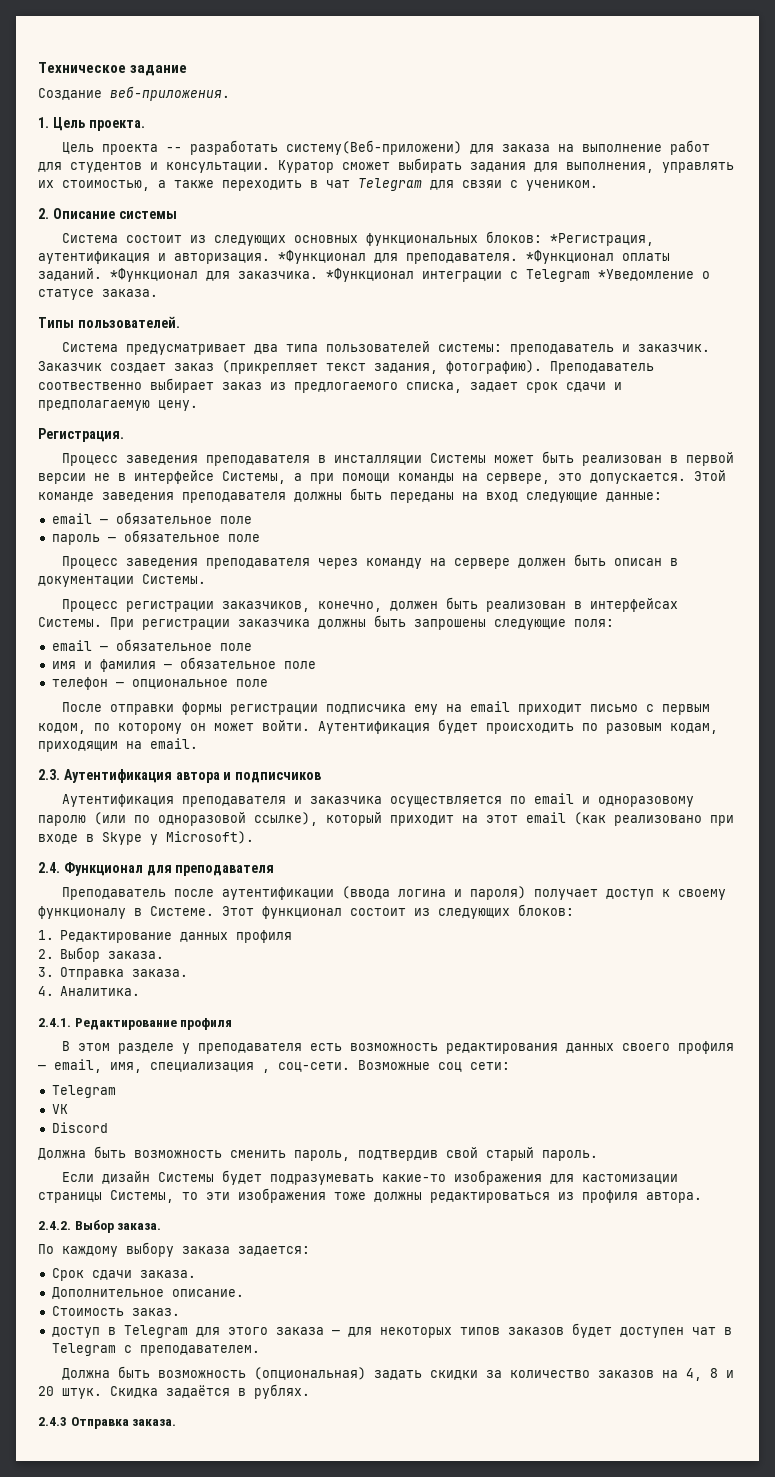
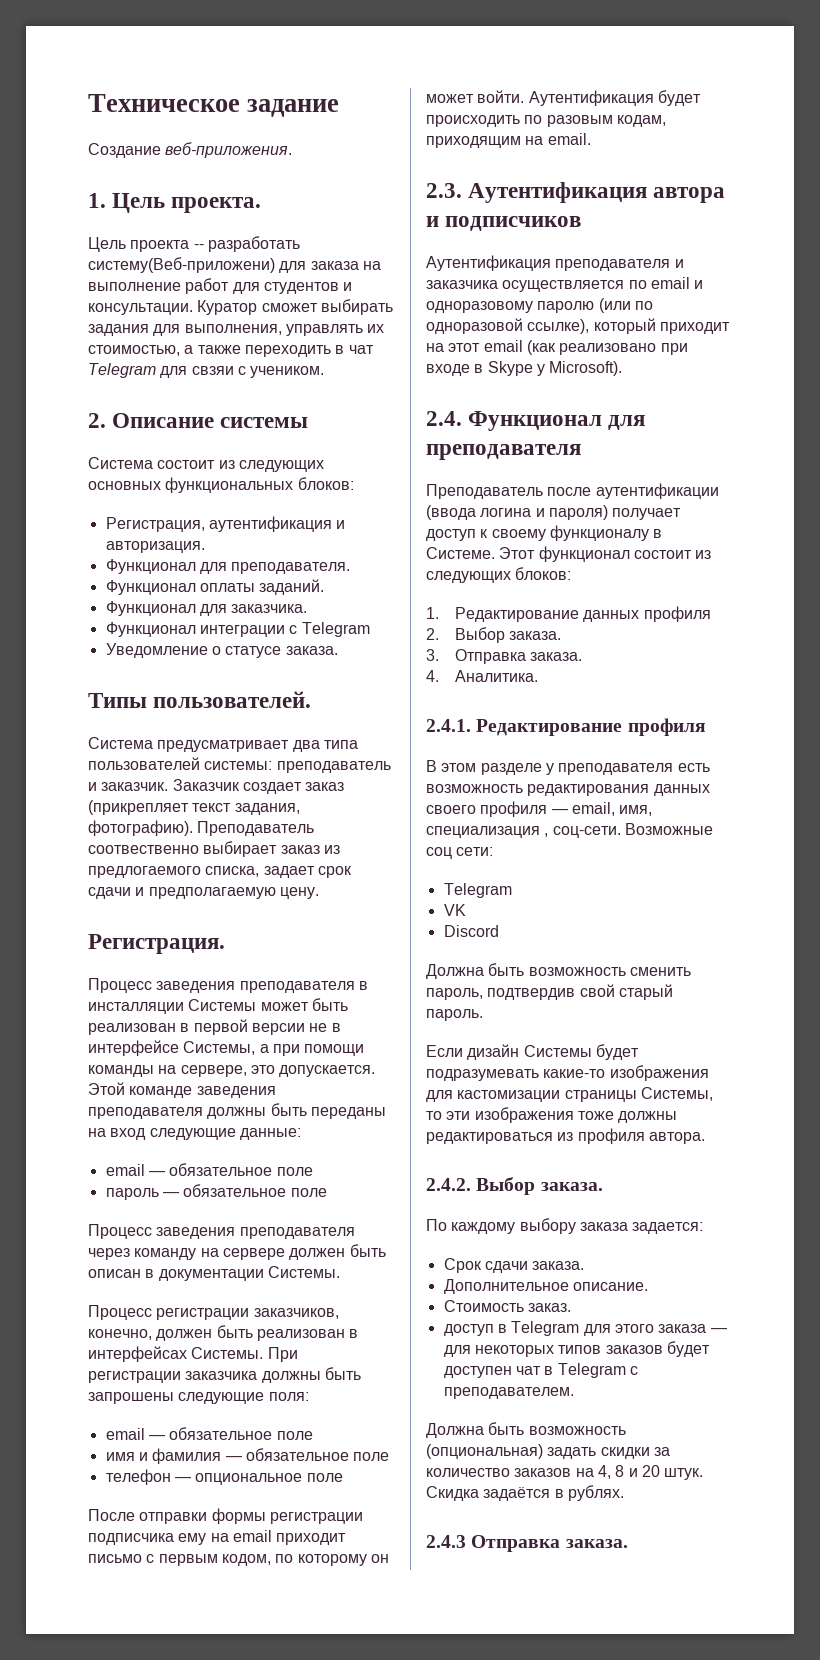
- Система состоит из следующих основных функциональных блоков: *Регистрация, аутентификация и авторизация. *Функционал для преподавателя. *Функционал оплаты заданий. *Функционал для заказчика. *Функционал интеграции с Telegram *Уведомление о статусе заказа.
+ Система состоит из следующих основных функциональных блоков:
+ Регистрация, аутентификация и авторизация.
+ Функционал для преподавателя.
+ Функционал оплаты заданий.
+ Функционал для заказчика.
+ Функционал интеграции с Telegram
+ Уведомление о статусе заказа.

